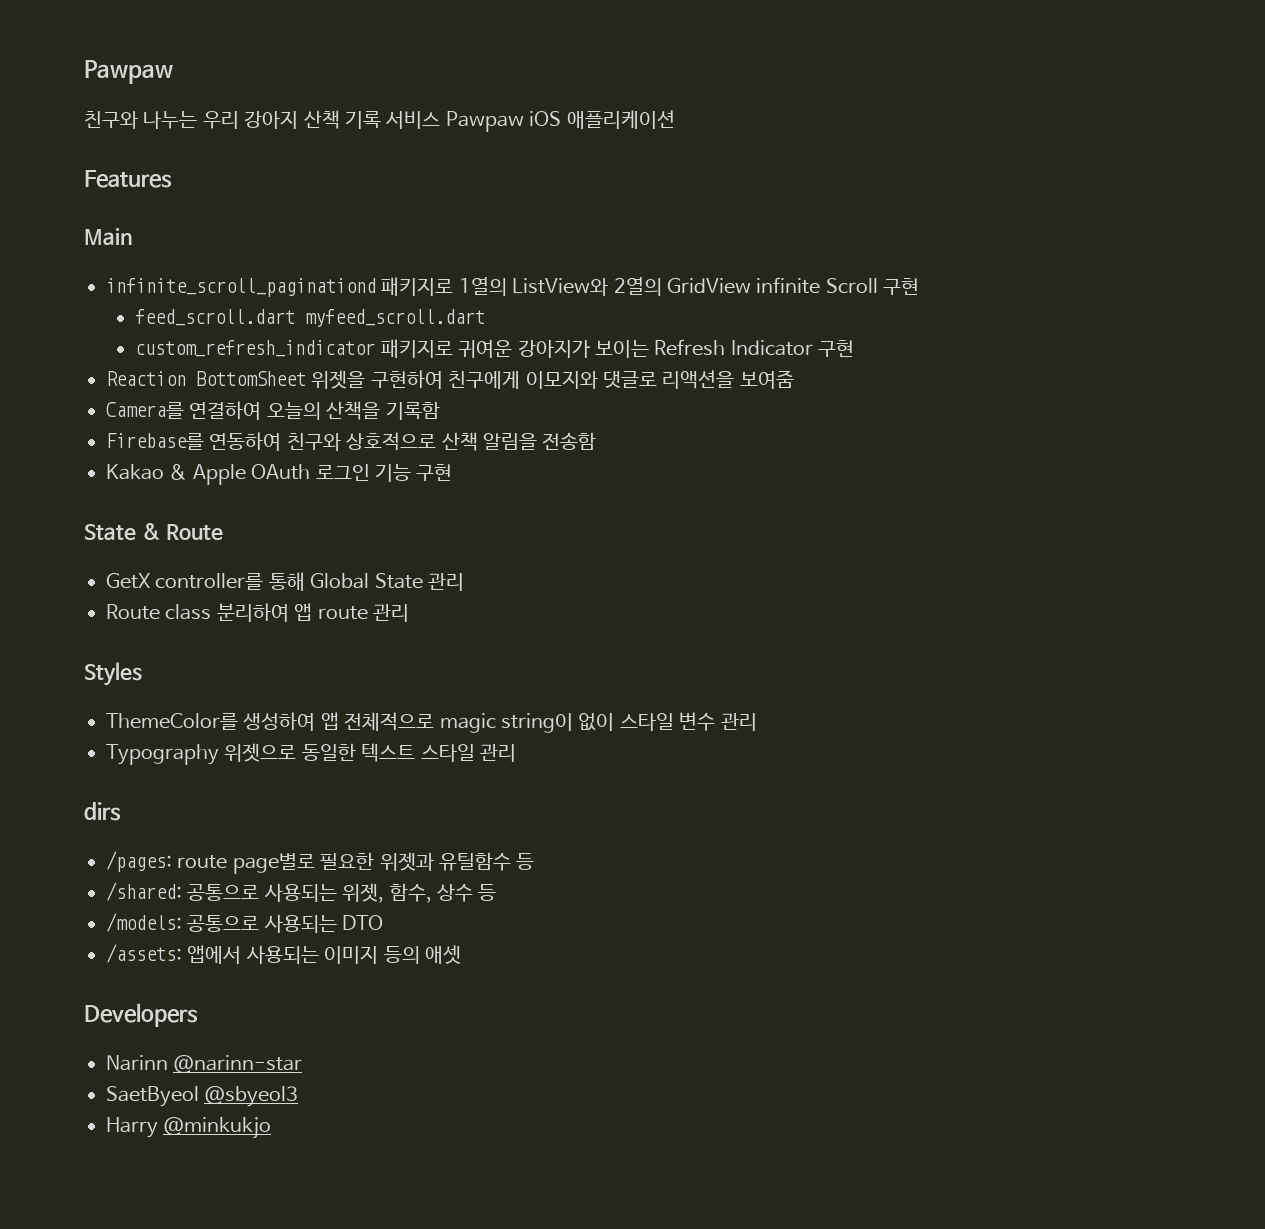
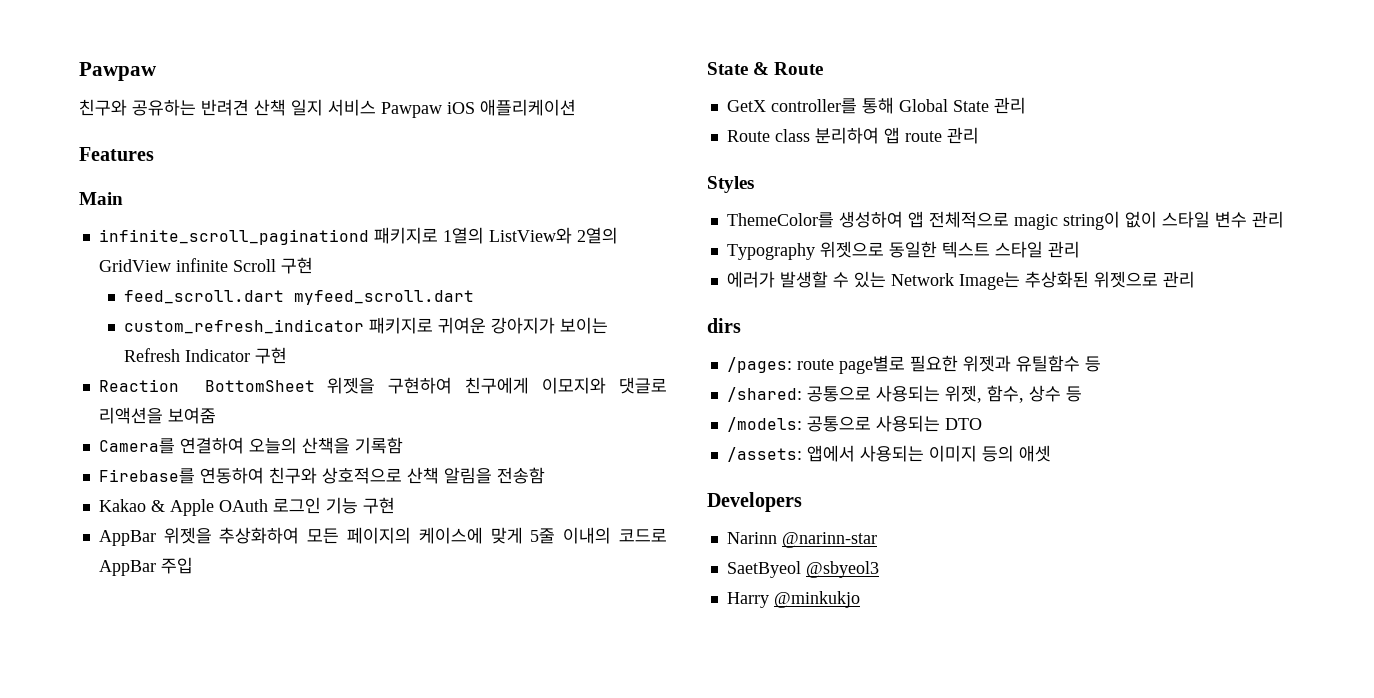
- 친구와 나누는 우리 강아지 산책 기록 서비스 Pawpaw iOS 애플리케이션
+ 친구와 공유하는 반려견 산책 일지 서비스 Pawpaw iOS 애플리케이션
+ AppBar 위젯을 추상화하여 모든 페이지의 케이스에 맞게 5줄 이내의 코드로 AppBar 주입
+ 에러가 발생할 수 있는 Network Image는 추상화된 위젯으로 관리

